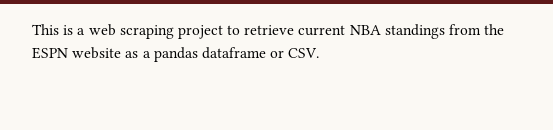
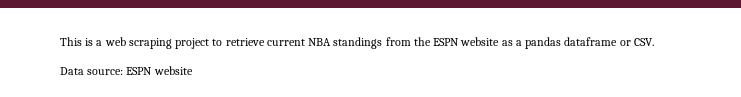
+ Data source: ESPN website

